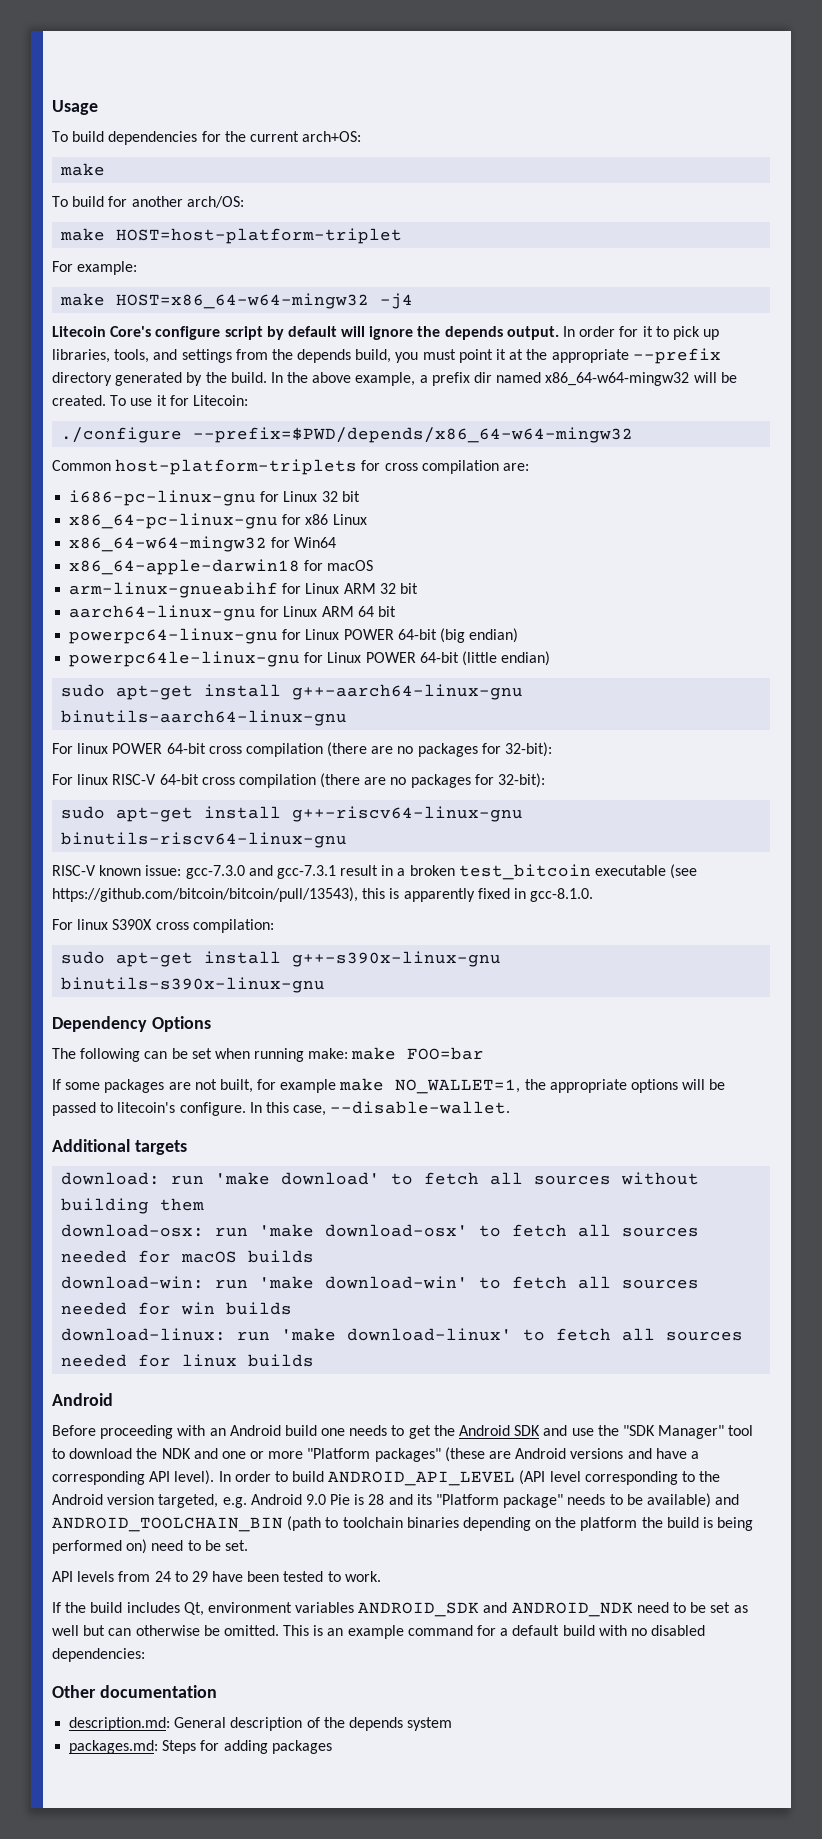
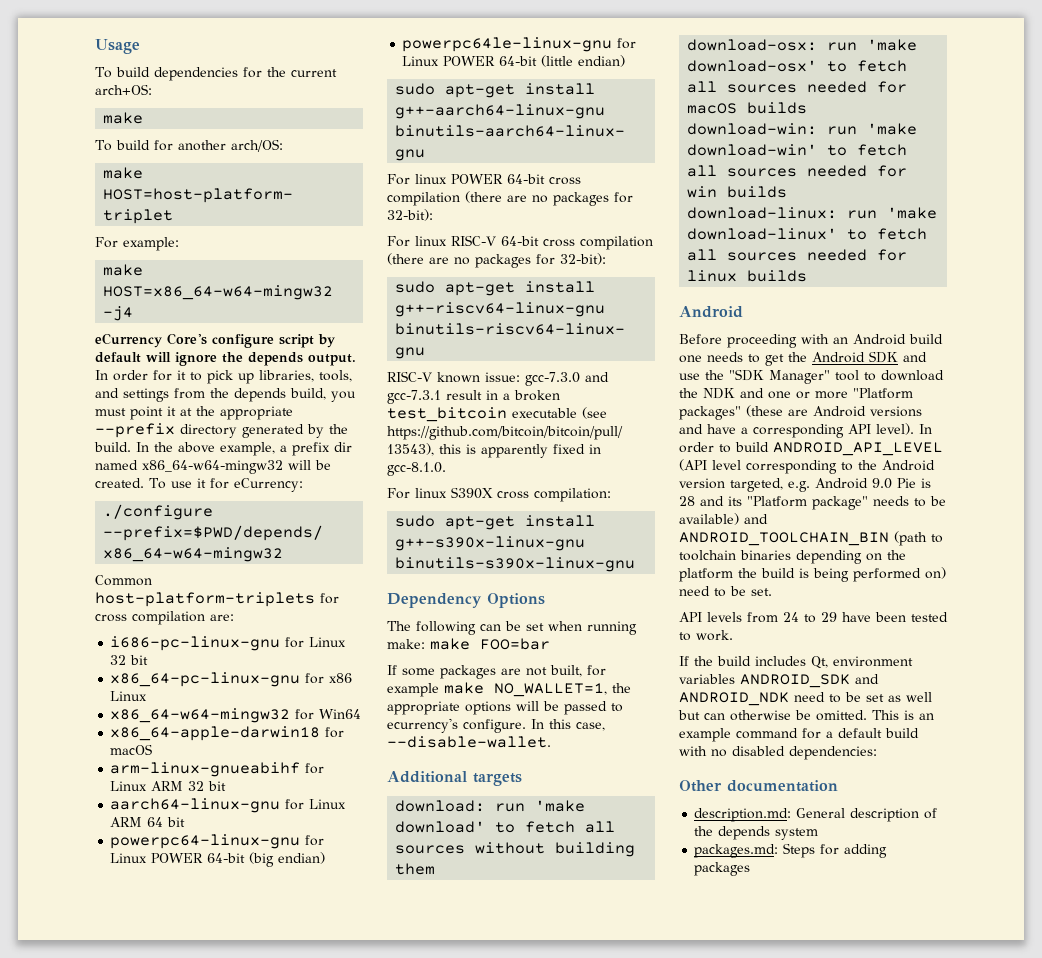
- Litecoin Core's configure script by default will ignore the depends output.
+ eCurrency Core's configure script by default will ignore the depends output.
- To use it for Litecoin:
+ To use it for eCurrency:
- If some packages are not built, for example make NO_WALLET=1, the appropriate options will be passed to litecoin's configure.
+ If some packages are not built, for example make NO_WALLET=1, the appropriate options will be passed to ecurrency's configure.

